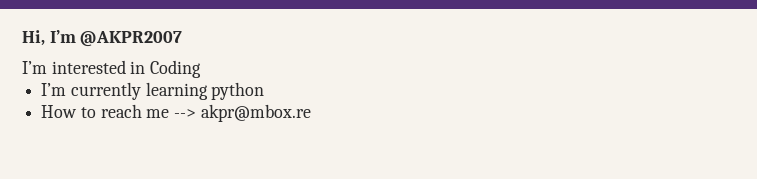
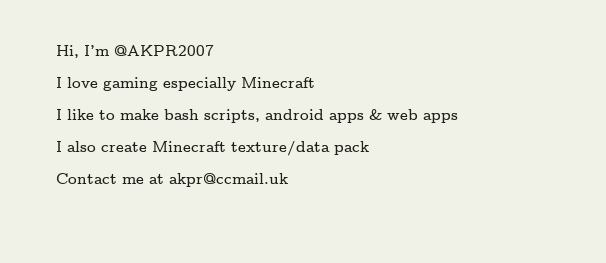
- I’m interested in Coding
- I’m currently learning python
- How to reach me --> akpr@mbox.re
+ I love gaming especially Minecraft
+ I like to make bash scripts, android apps & web apps
+ I also create Minecraft texture/data pack
+ Contact me at akpr@ccmail.uk

